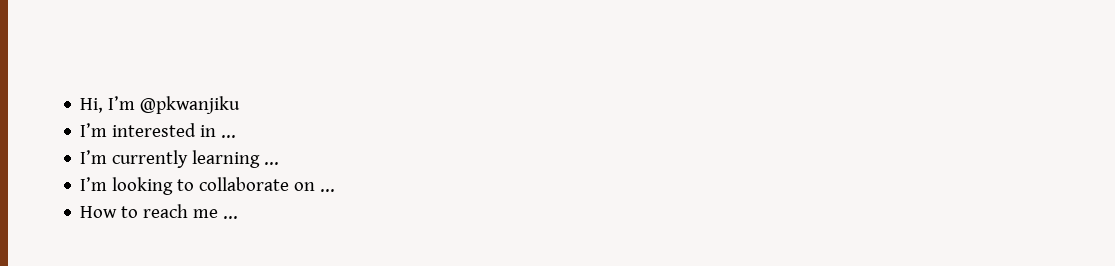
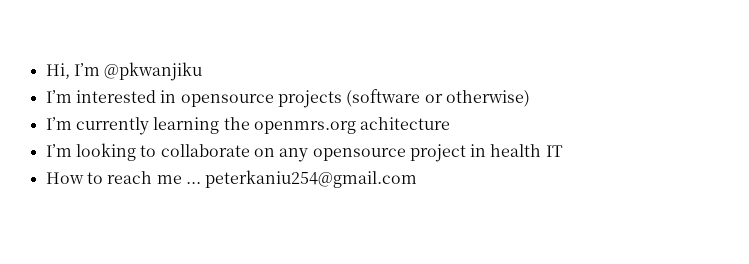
- I’m interested in ...
+ I’m interested in opensource projects (software or otherwise)
- I’m currently learning ...
+ I’m currently learning the openmrs.org achitecture
- I’m looking to collaborate on ...
+ I’m looking to collaborate on any opensource project in health IT
- How to reach me ...
+ How to reach me ... peterkaniu254@gmail.com

